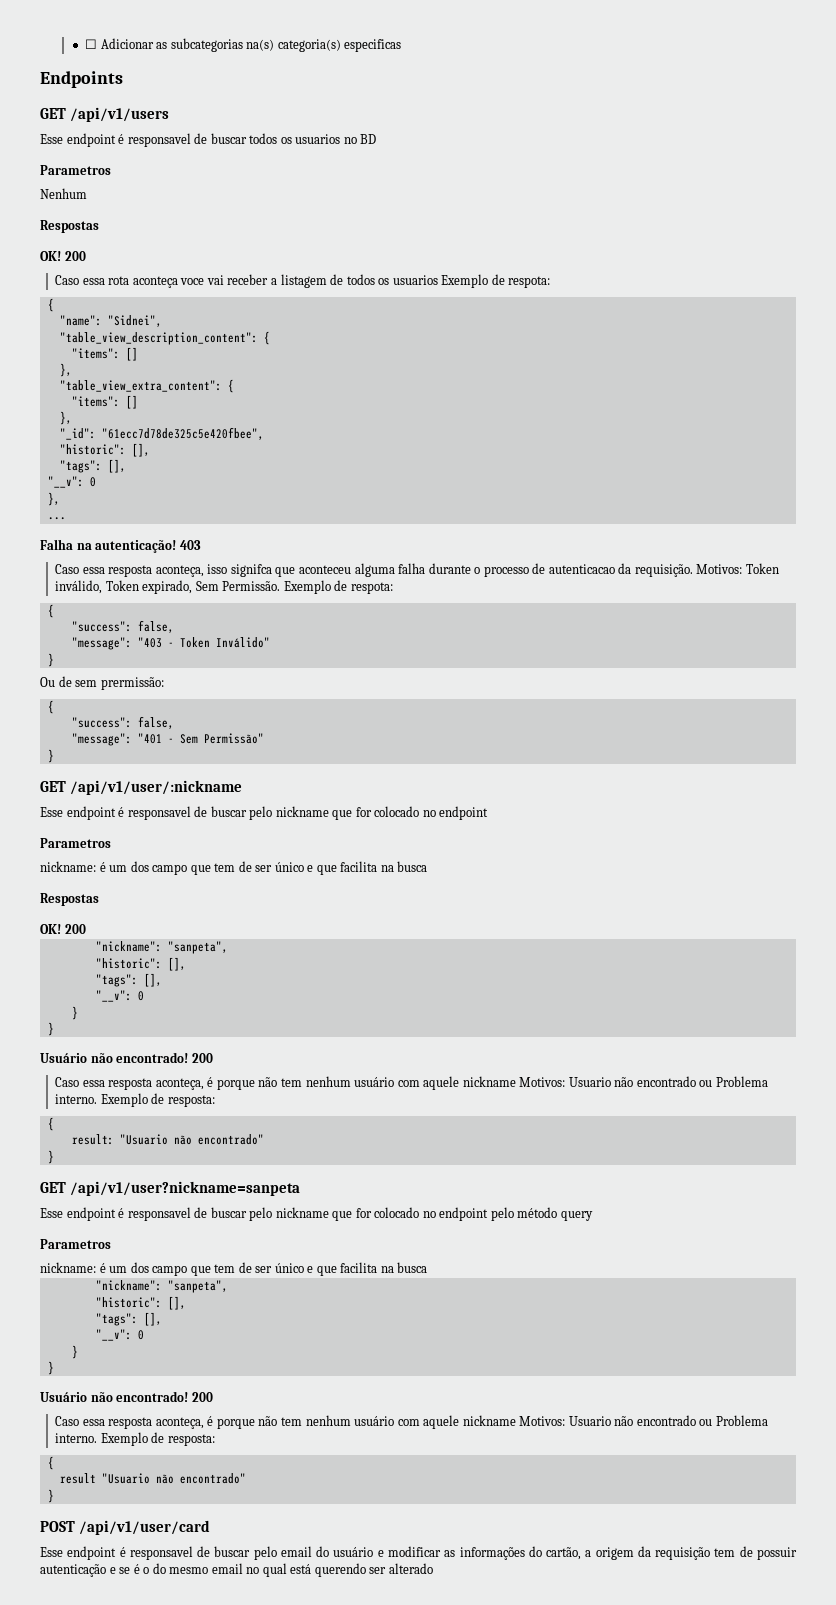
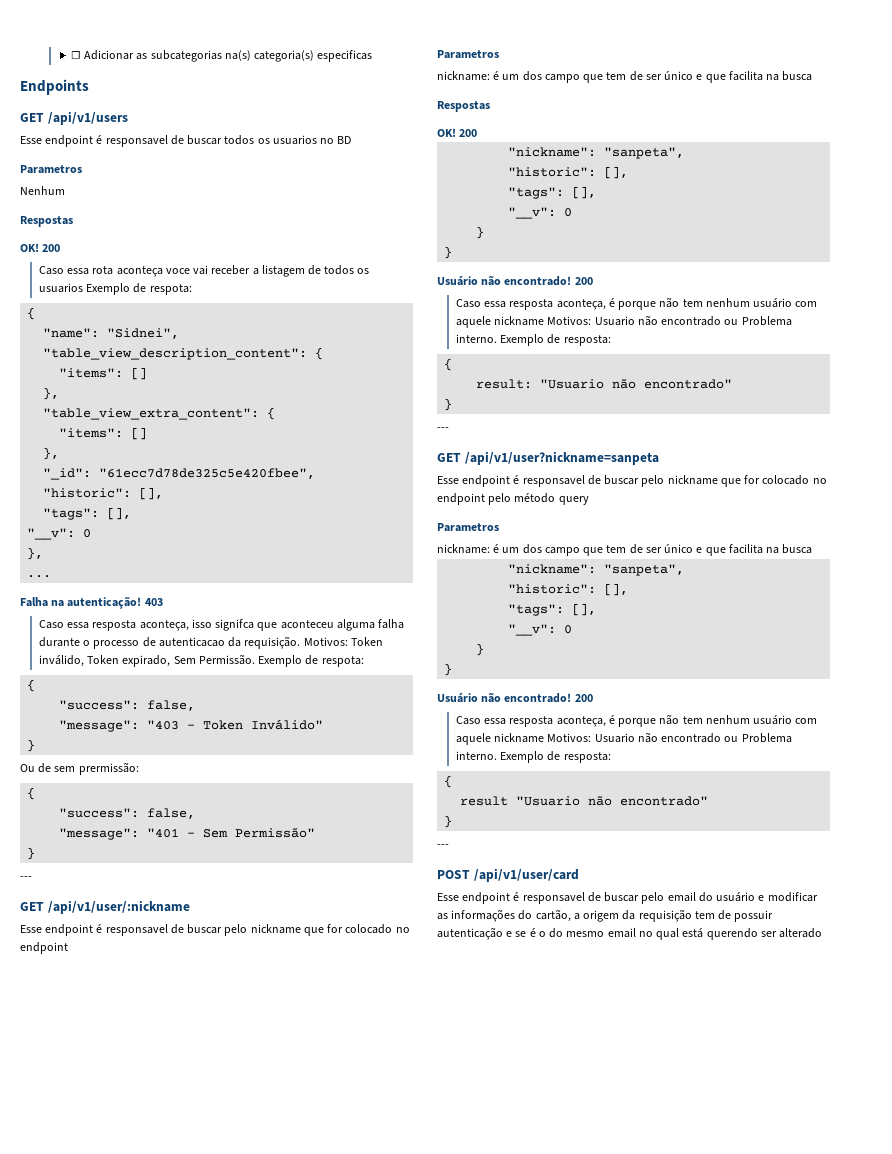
  "message": "401 - Sem Permissão"
  }
+ ---
  result: "Usuario não encontrado"
  }
+ ---
  result "Usuario não encontrado"
  }
+ ---

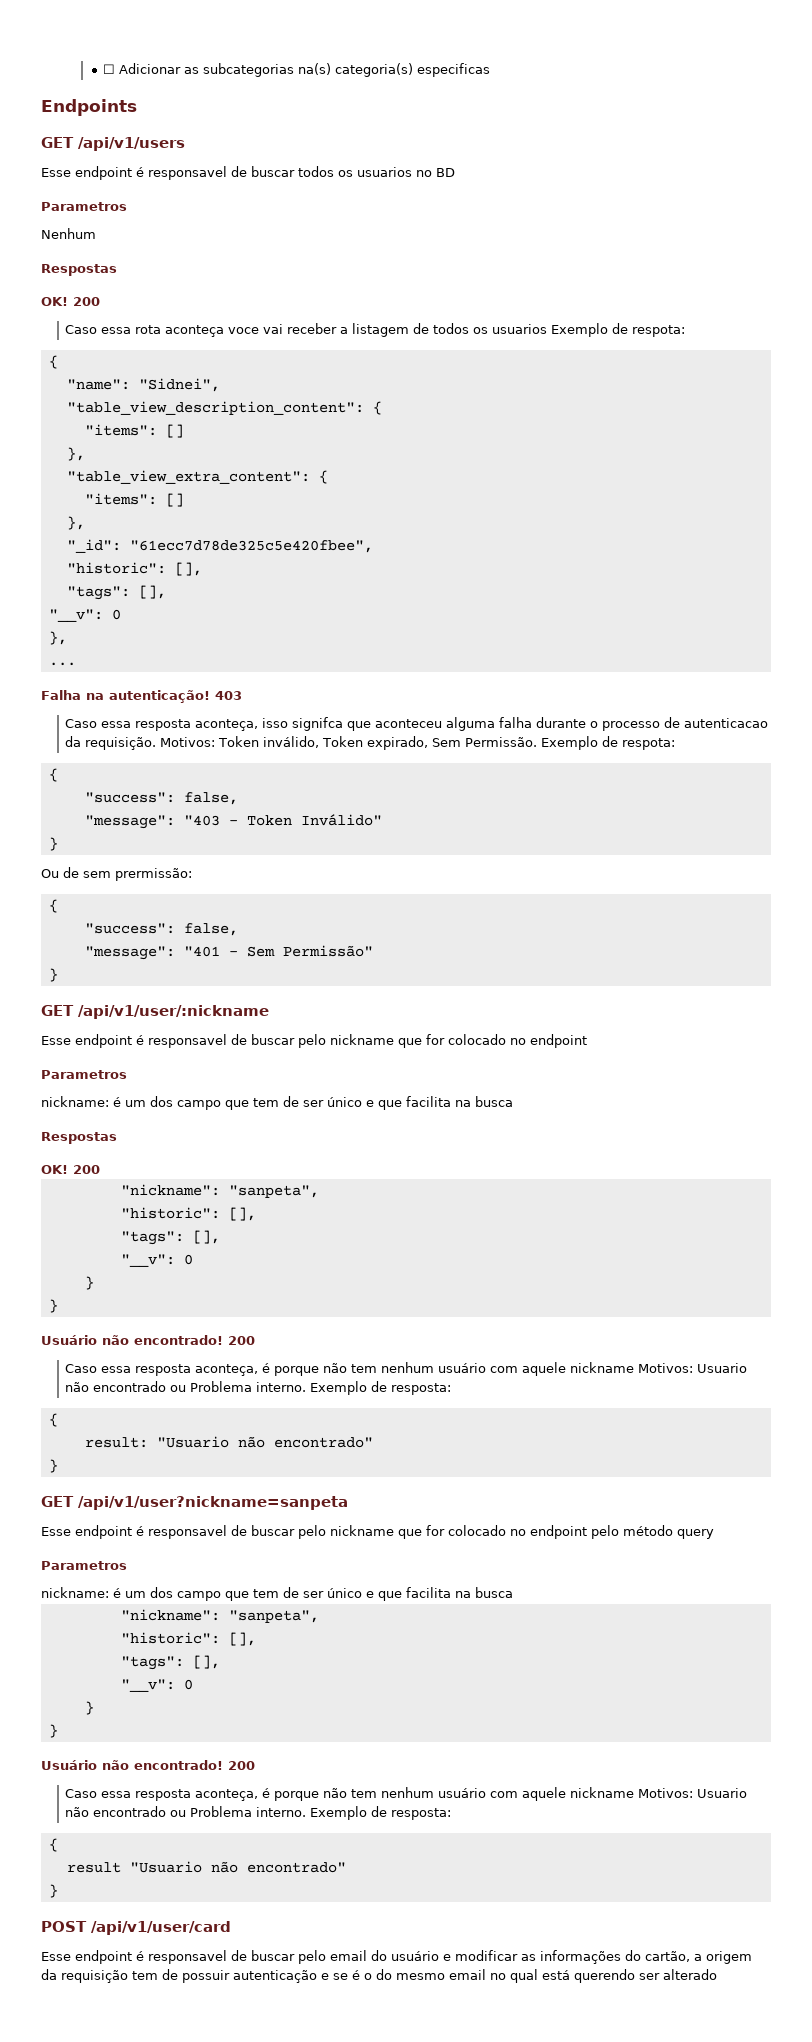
  "message": "401 - Sem Permissão"
  }
- ---
  result: "Usuario não encontrado"
  }
- ---
  result "Usuario não encontrado"
  }
- ---

